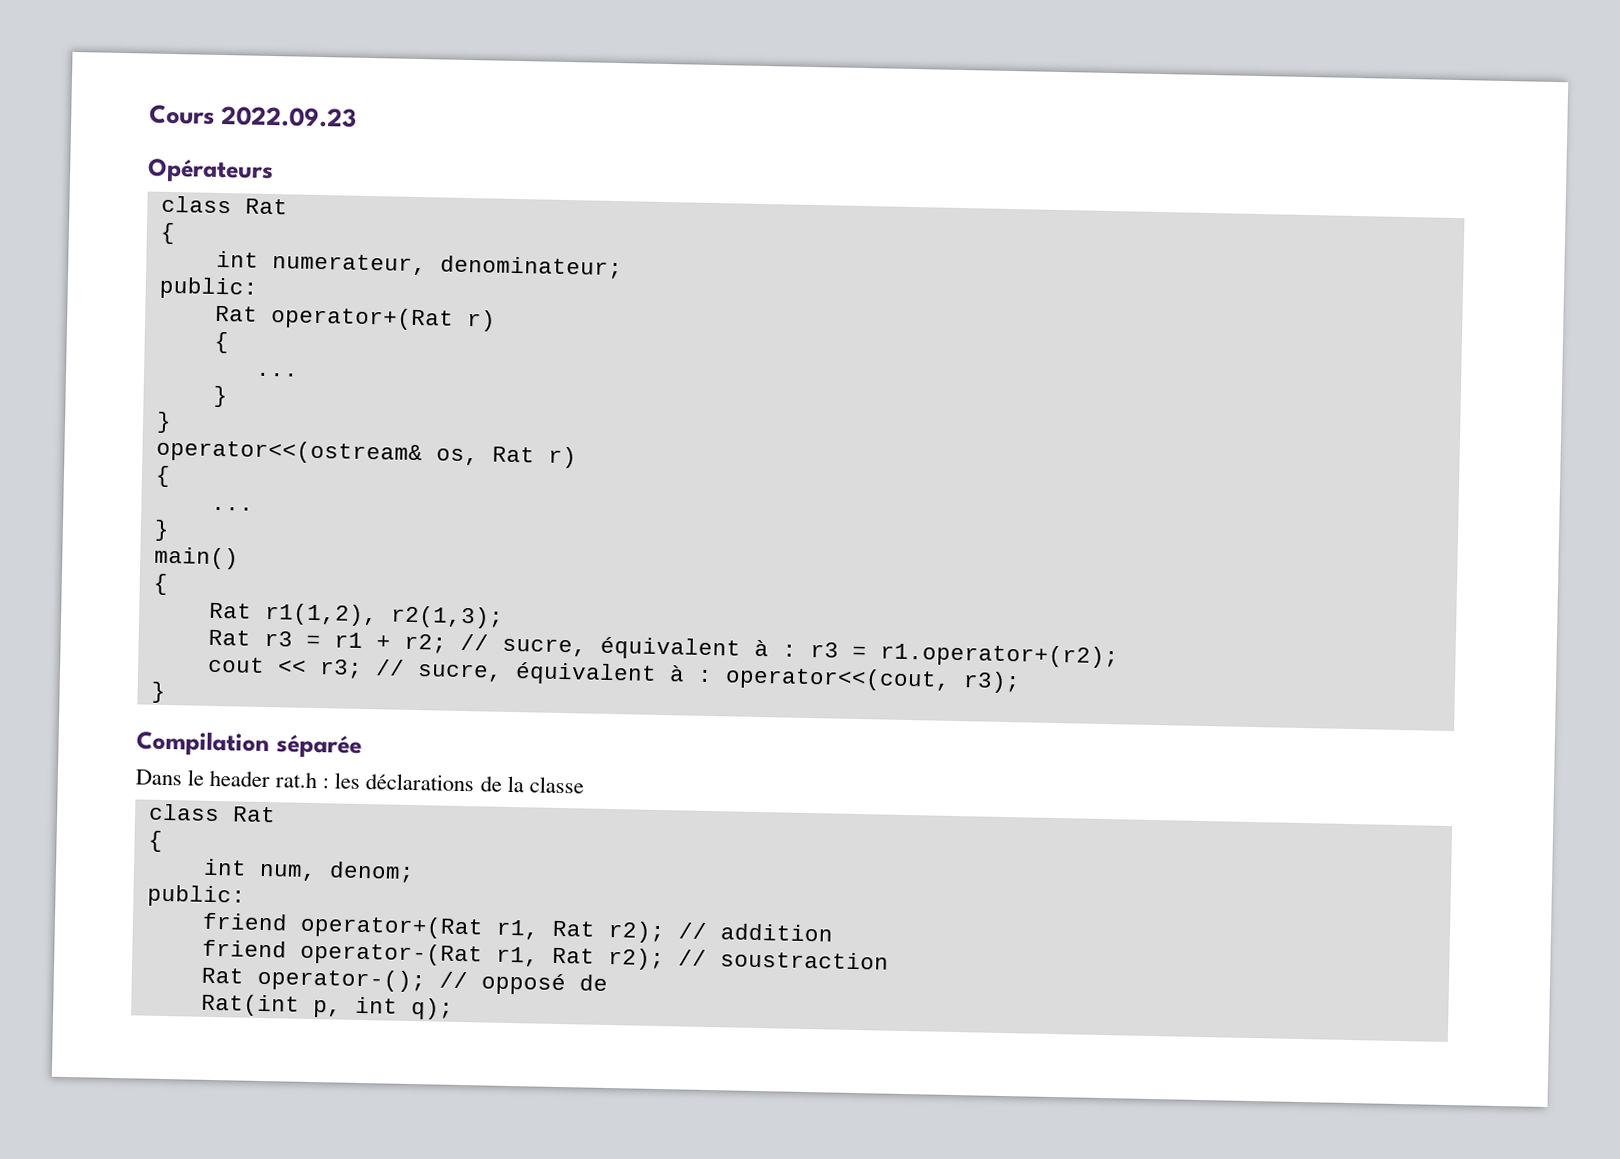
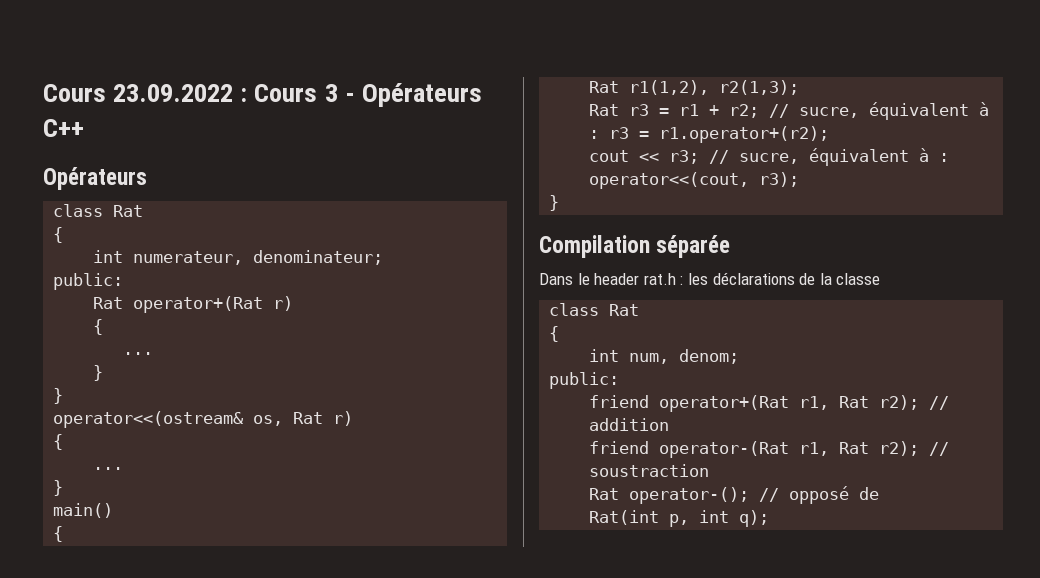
- Cours 2022.09.23
+ Cours 23.09.2022 : Cours 3 - Opérateurs C++

